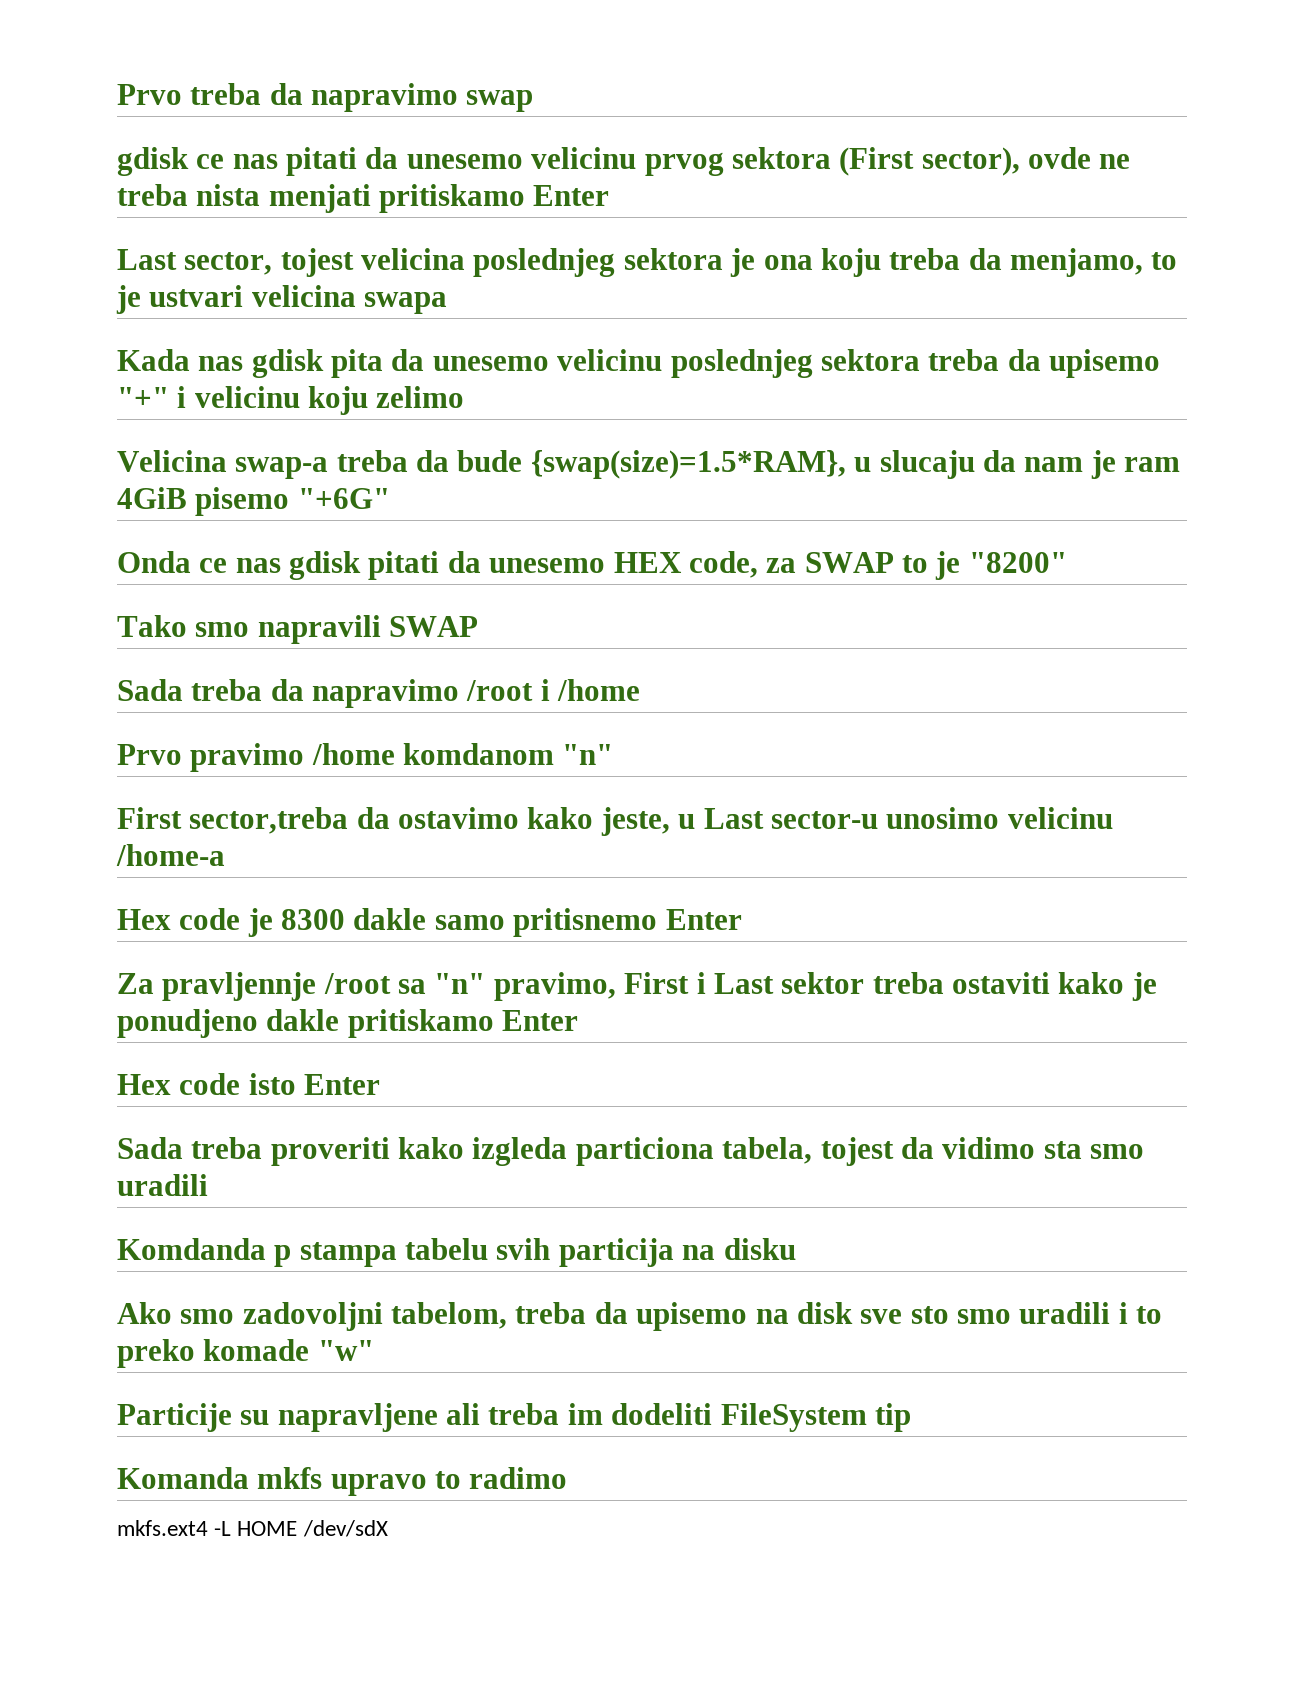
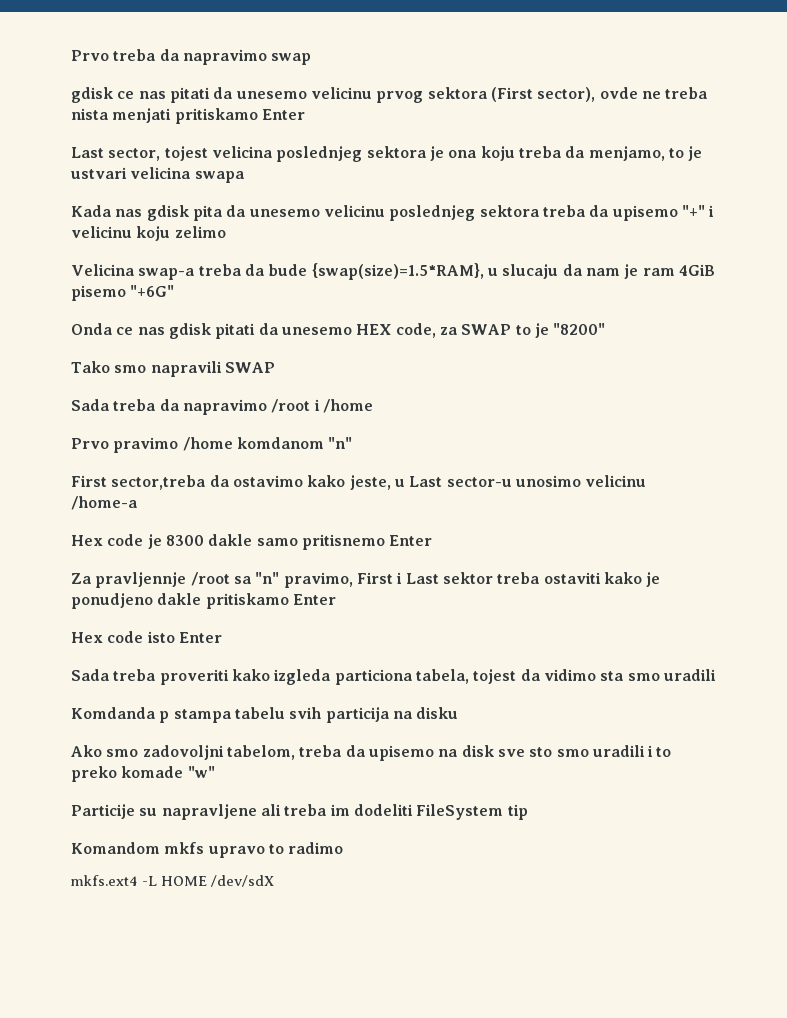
- Komanda mkfs upravo to radimo
+ Komandom mkfs upravo to radimo

